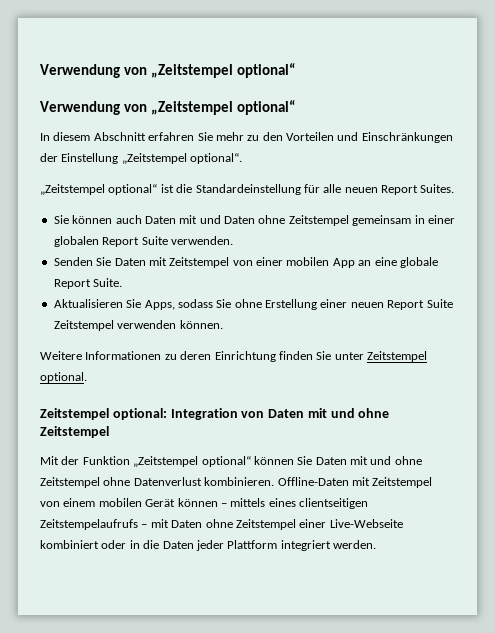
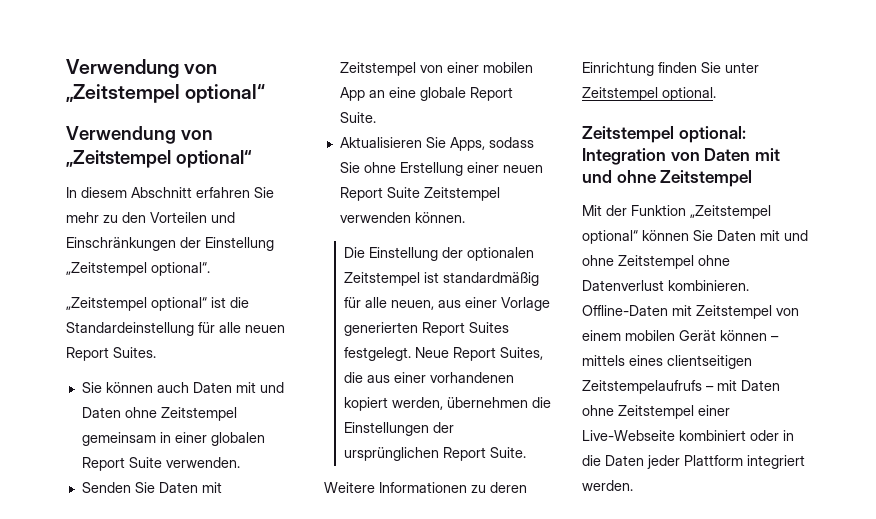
+ Die Einstellung der optionalen Zeitstempel ist standardmäßig für alle neuen, aus einer Vorlage generierten Report Suites festgelegt. Neue Report Suites, die aus einer vorhandenen kopiert werden, übernehmen die Einstellungen der ursprünglichen Report Suite.

